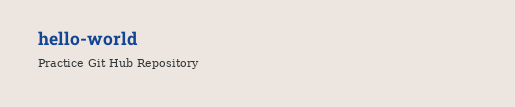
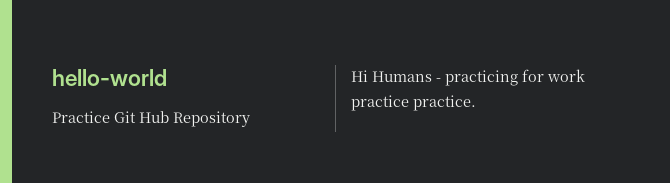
+ Hi Humans - practicing for work practice practice.

